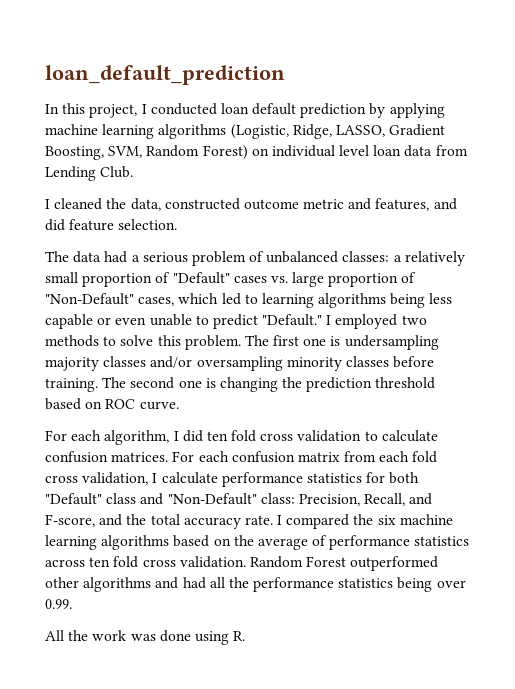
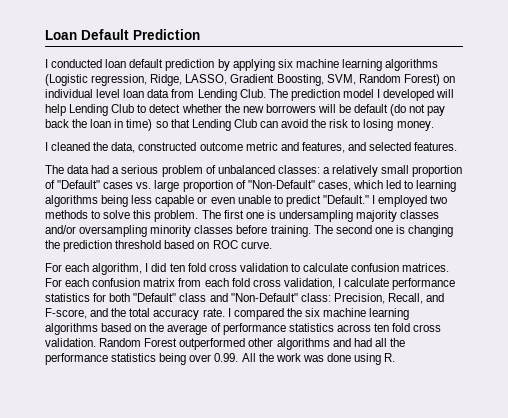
- loan_default_prediction
- In this project, I conducted loan default prediction by applying machine learning algorithms (Logistic, Ridge, LASSO, Gradient Boosting, SVM, Random Forest) on individual level loan data from Lending Club.
+ Loan Default Prediction
+ I conducted loan default prediction by applying six machine learning algorithms (Logistic regression, Ridge, LASSO, Gradient Boosting, SVM, Random Forest) on individual level loan data from Lending Club. The prediction model I developed will help Lending Club to detect whether the new borrowers will be default (do not pay back the loan in time) so that Lending Club can avoid the risk to losing money.
- I cleaned the data, constructed outcome metric and features, and did feature selection.
+ I cleaned the data, constructed outcome metric and features, and selected features.
- Random Forest outperformed other algorithms and had all the performance statistics being over 0.99.
- All the work was done using R.
+ Random Forest outperformed other algorithms and had all the performance statistics being over 0.99. All the work was done using R.

